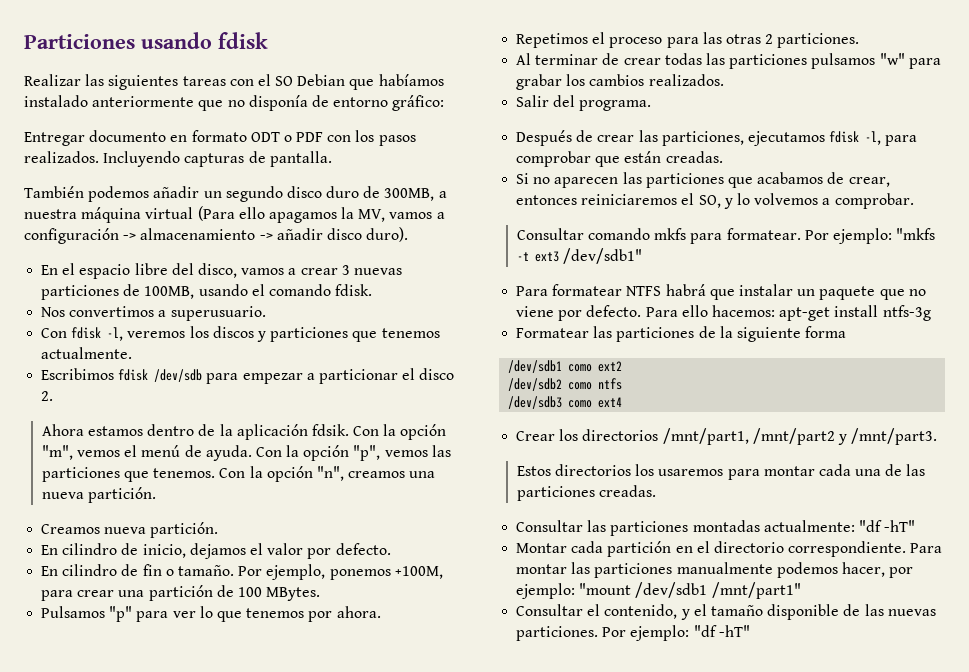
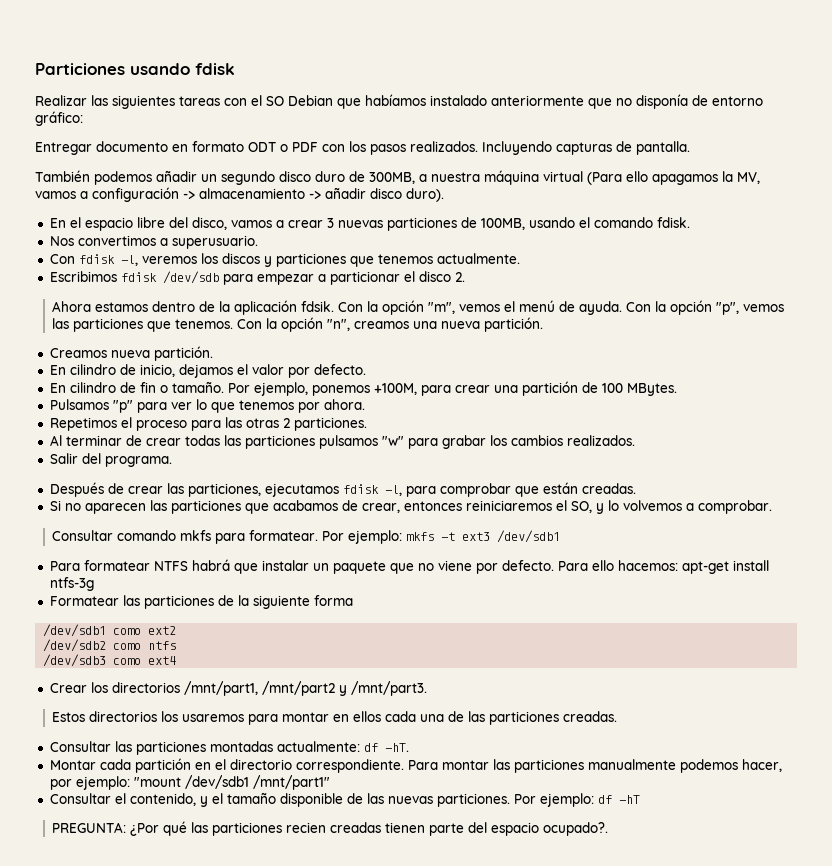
- Por ejemplo: "mkfs -t ext3 /dev/sdb1"
+ Por ejemplo: mkfs -t ext3 /dev/sdb1
- Estos directorios los usaremos para montar cada una de las particiones creadas.
+ Estos directorios los usaremos para montar en ellos cada una de las particiones creadas.
- Consultar las particiones montadas actualmente: "df -hT"
+ Consultar las particiones montadas actualmente: df -hT.
- Por ejemplo: "df -hT"
+ Por ejemplo: df -hT
+ PREGUNTA: ¿Por qué las particiones recien creadas tienen parte del espacio ocupado?.

